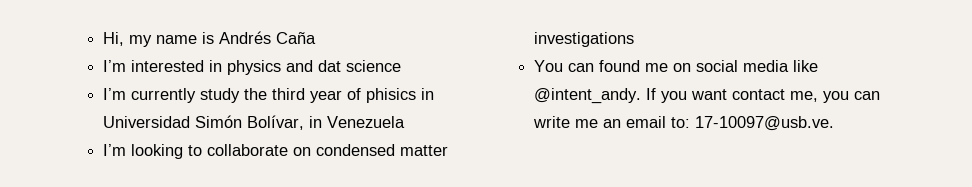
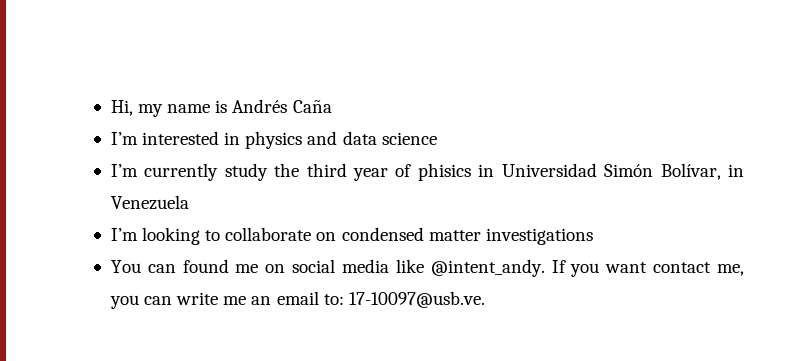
- I’m interested in physics and dat science
+ I’m interested in physics and data science

